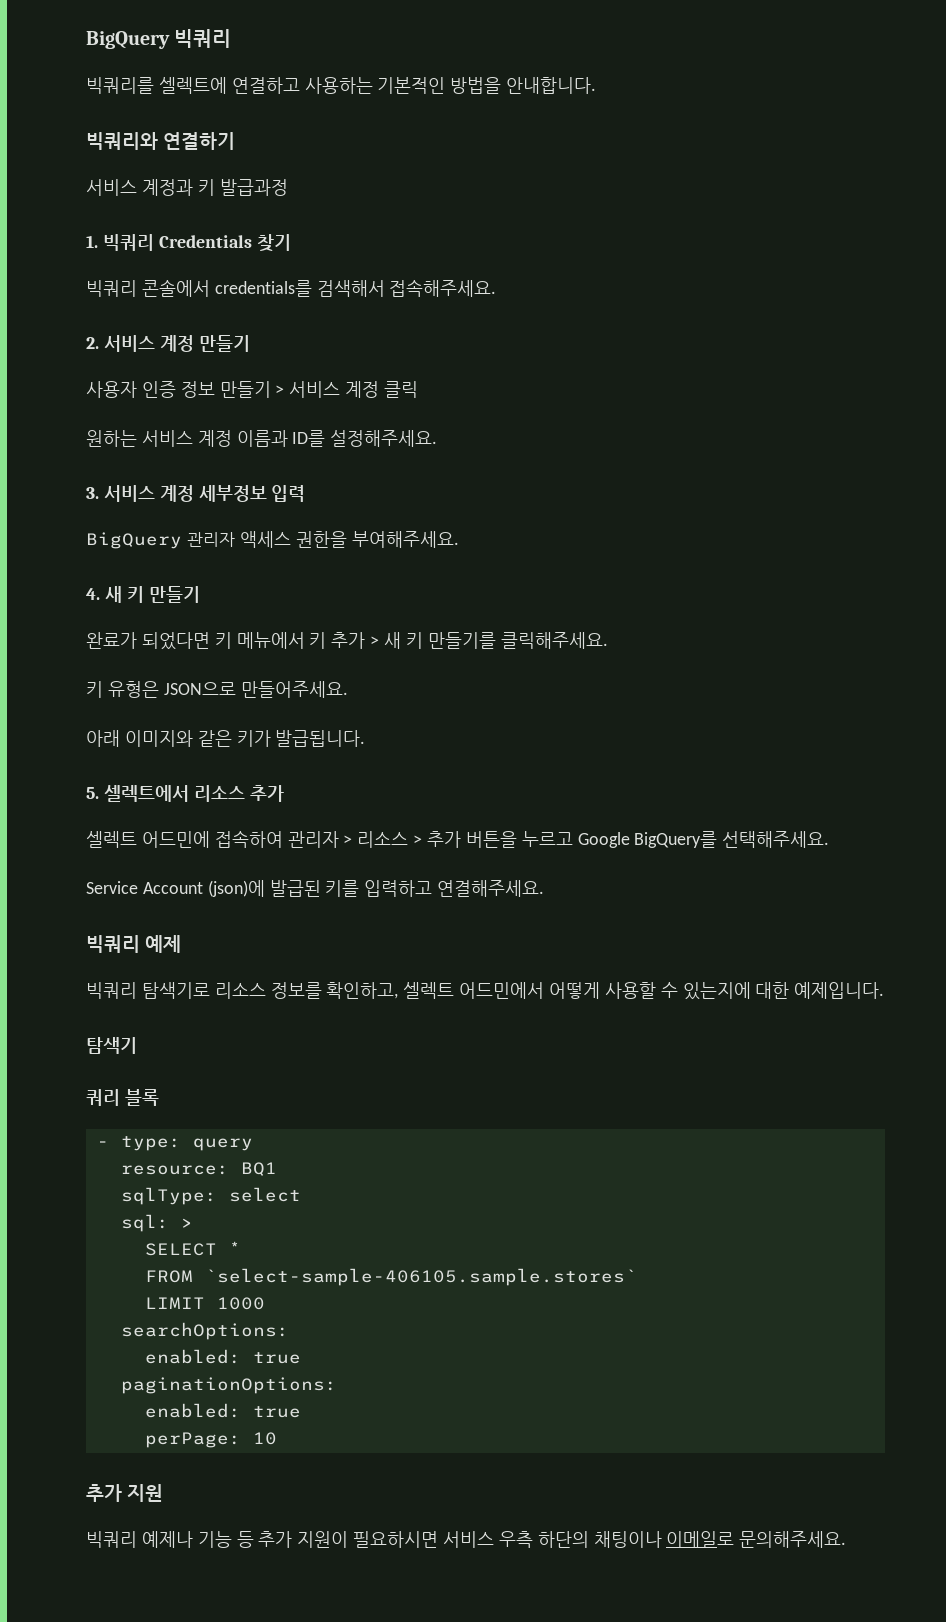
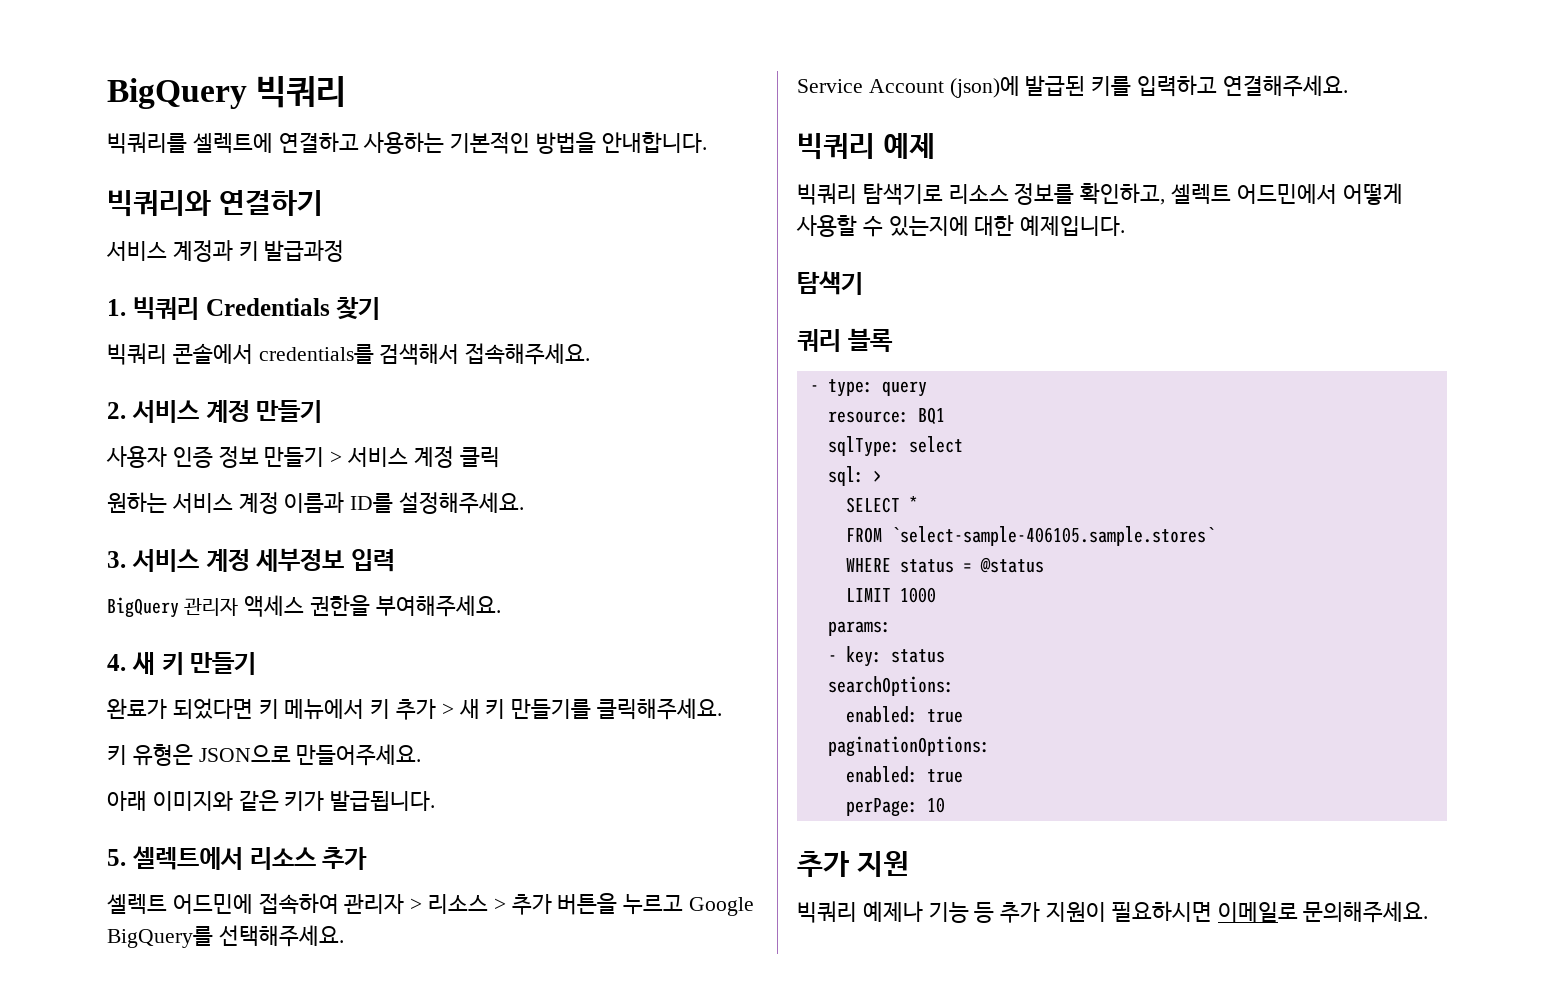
+ WHERE status = @status
  LIMIT 1000
+ params:
+ - key: status
- 빅쿼리 예제나 기능 등 추가 지원이 필요하시면 서비스 우측 하단의 채팅이나 이메일로 문의해주세요.
+ 빅쿼리 예제나 기능 등 추가 지원이 필요하시면 이메일로 문의해주세요.

